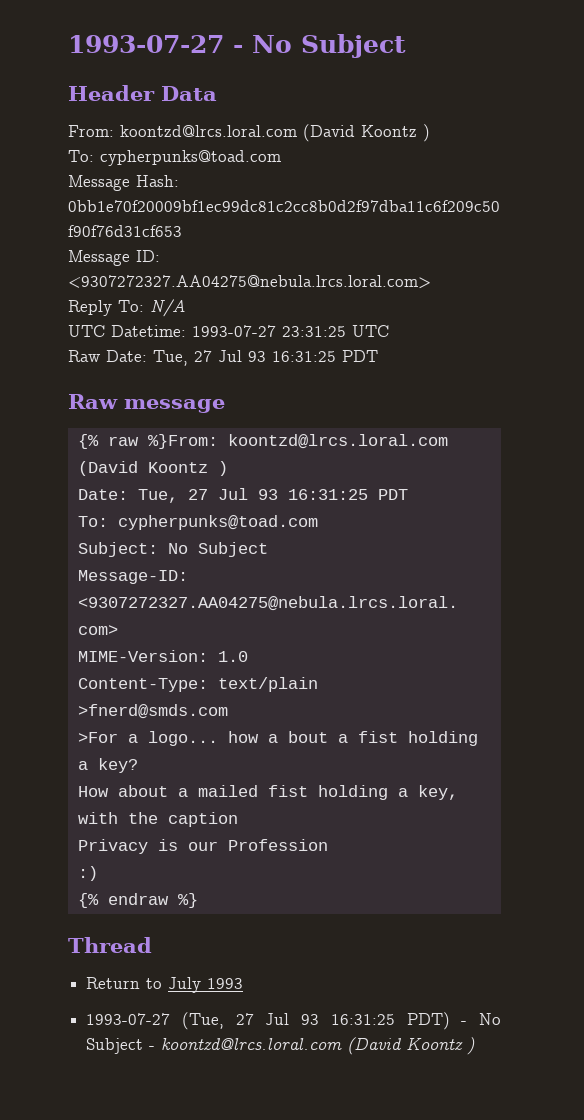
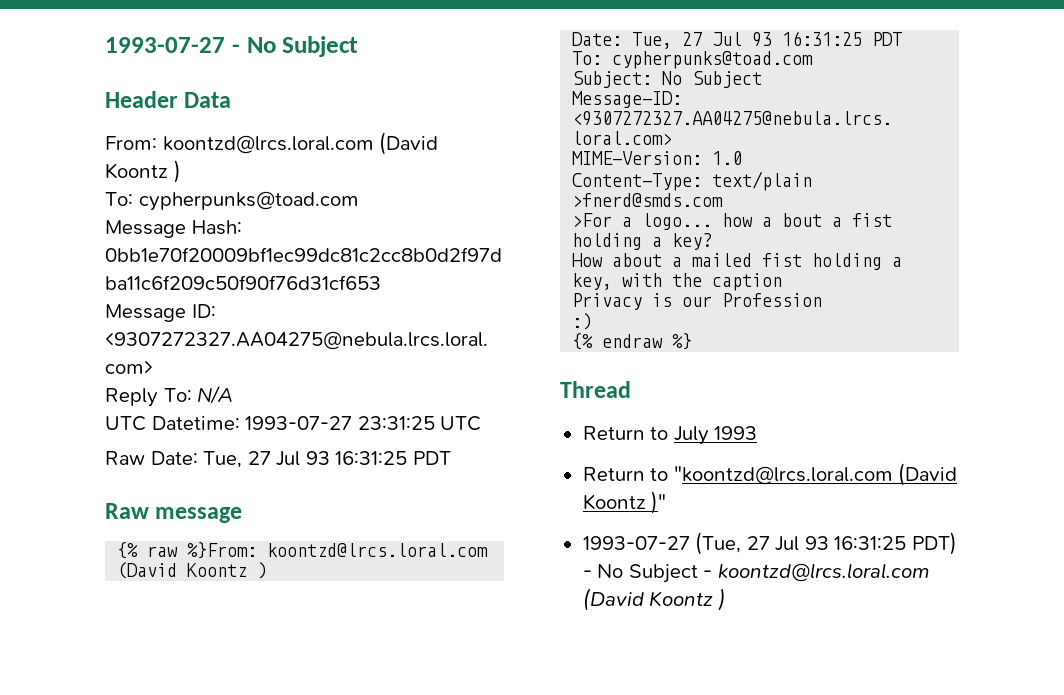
+ Return to "koontzd@lrcs.loral.com (David Koontz )"

